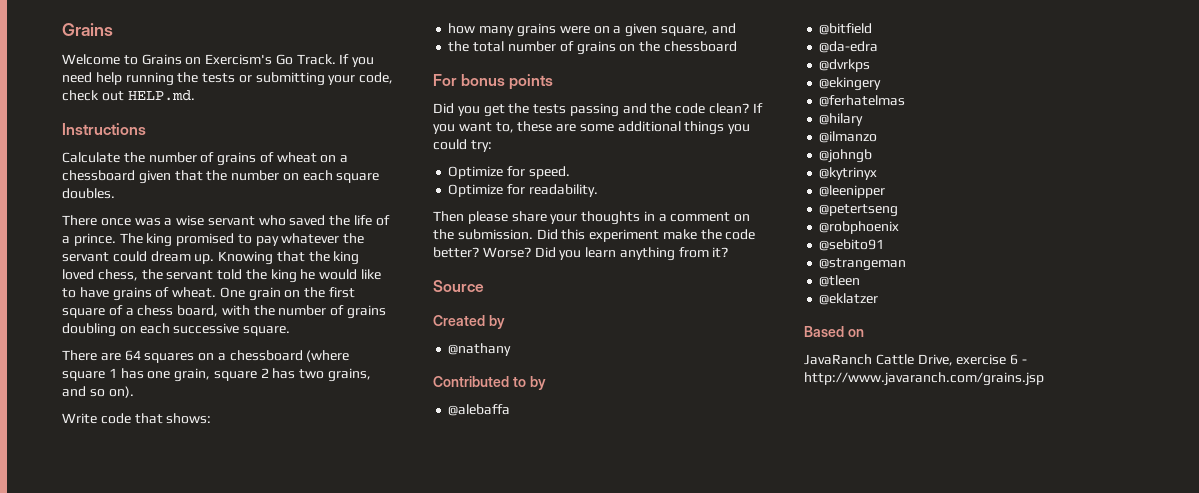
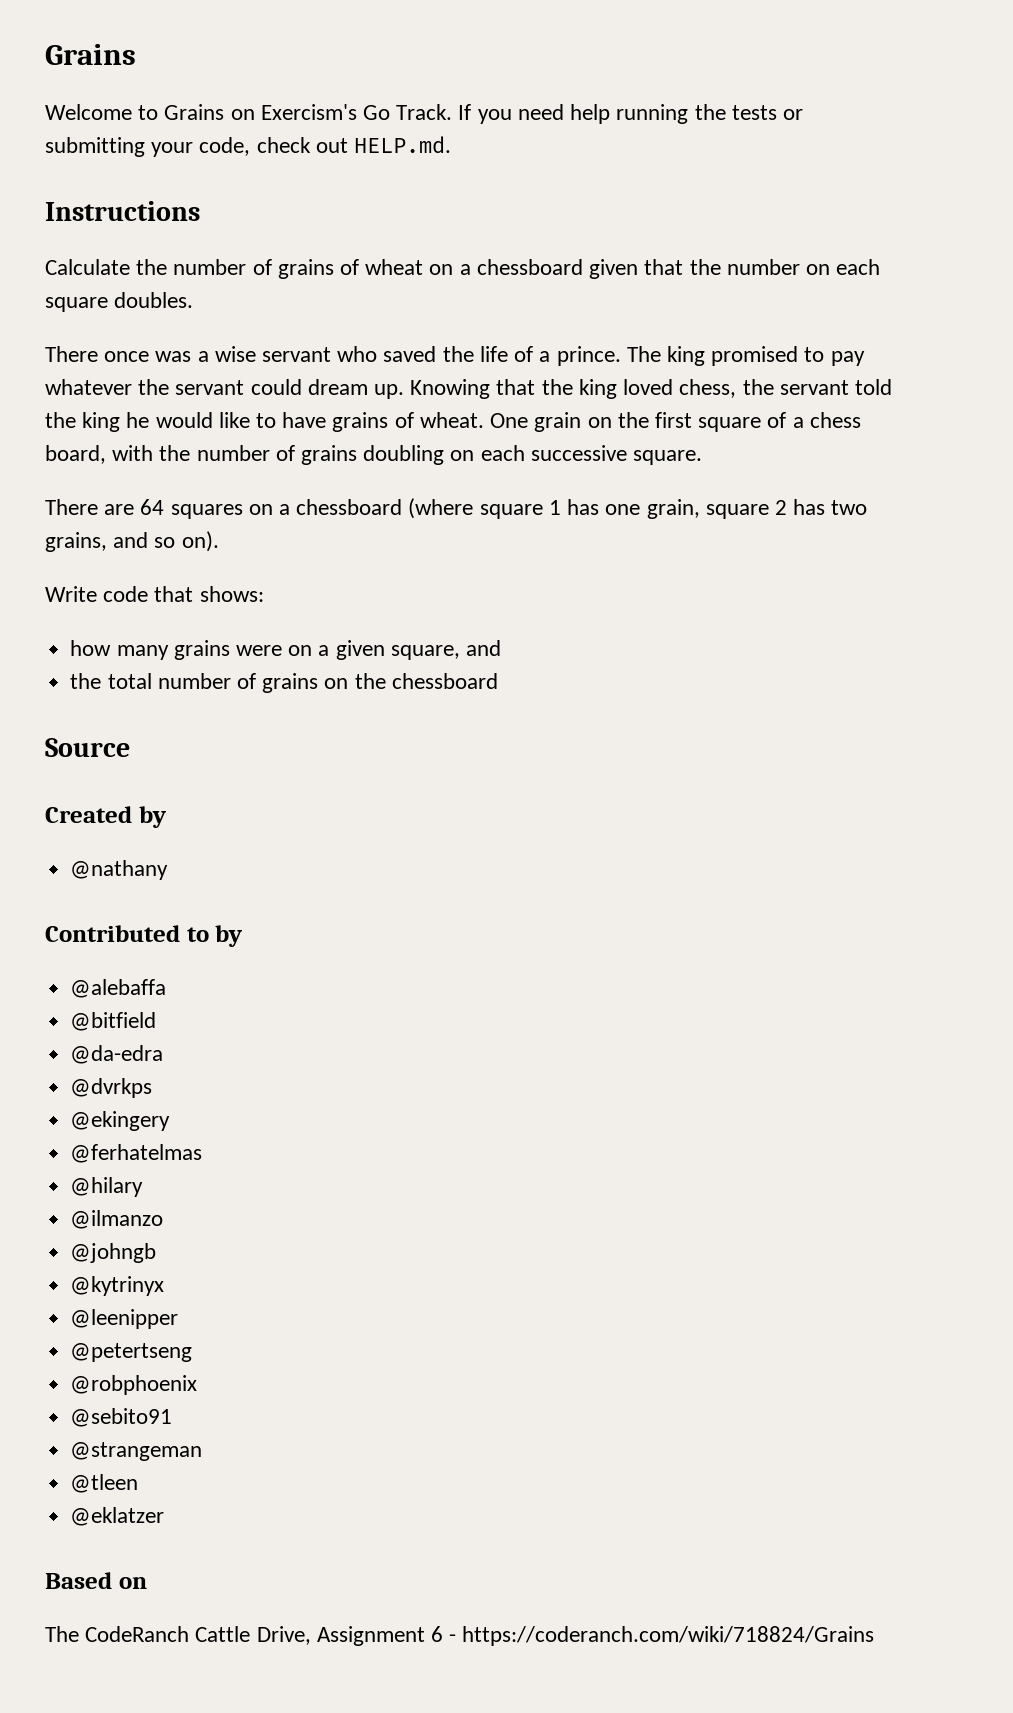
- For bonus points
- Did you get the tests passing and the code clean? If you want to, these are some additional things you could try:
- Optimize for speed.
- Optimize for readability.
- Then please share your thoughts in a comment on the submission. Did this experiment make the code better? Worse? Did you learn anything from it?
- JavaRanch Cattle Drive, exercise 6 - http://www.javaranch.com/grains.jsp
+ The CodeRanch Cattle Drive, Assignment 6 - https://coderanch.com/wiki/718824/Grains

